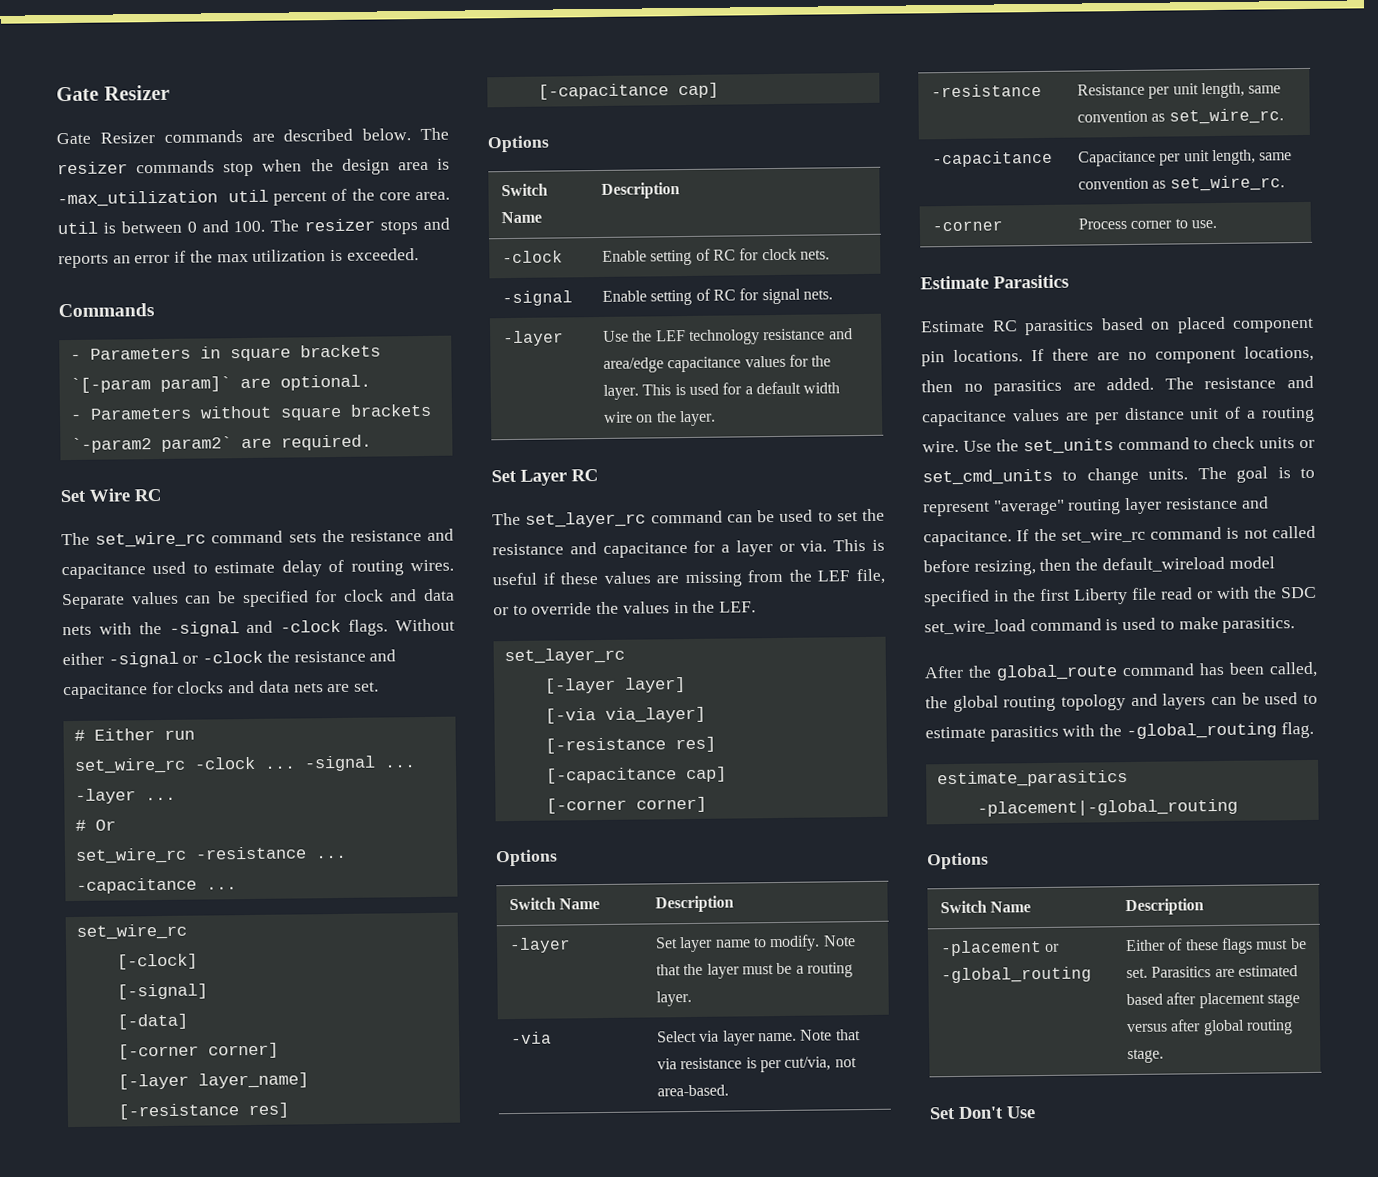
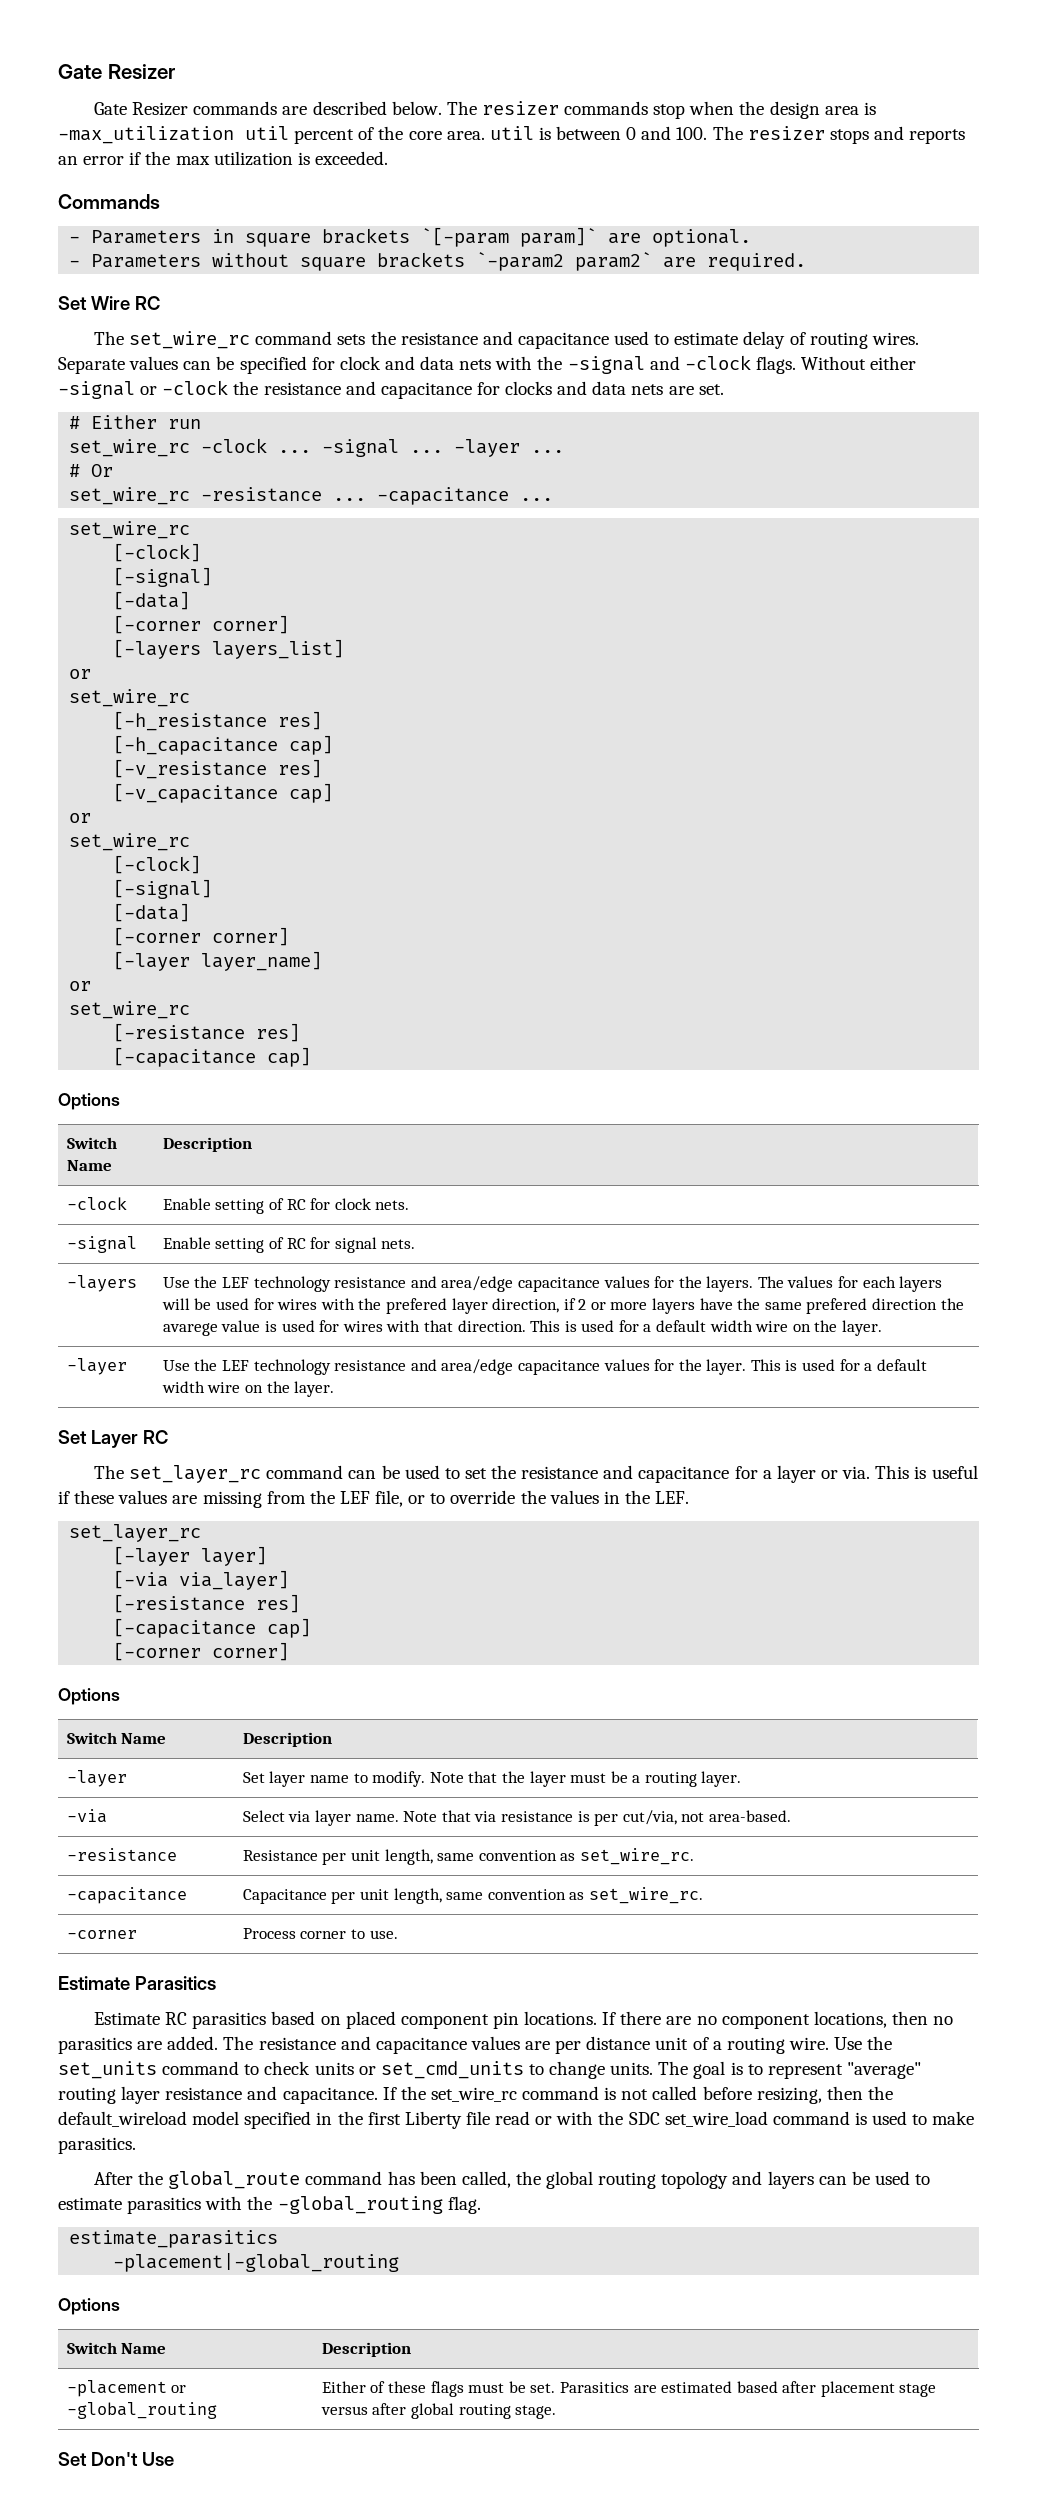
+ [-layers layers_list]
+ or
+ set_wire_rc
+ [-h_resistance res]
+ [-h_capacitance cap]
+ [-v_resistance res]
+ [-v_capacitance cap]
+ or
+ set_wire_rc
+ [-clock]
+ [-signal]
+ [-data]
+ [-corner corner]
  [-layer layer_name]
+ or
+ set_wire_rc
+ -layers | Use the LEF technology resistance and area/edge capacitance values for the layers. The values for each layers will be used for wires with the prefered layer direction, if 2 or more layers have the same prefered direction the avarege value is used for wires with that direction. This is used for a default width wire on the layer.

